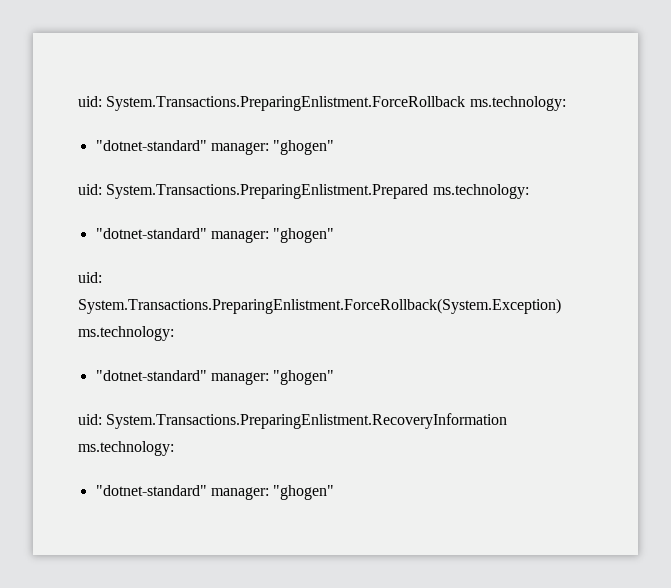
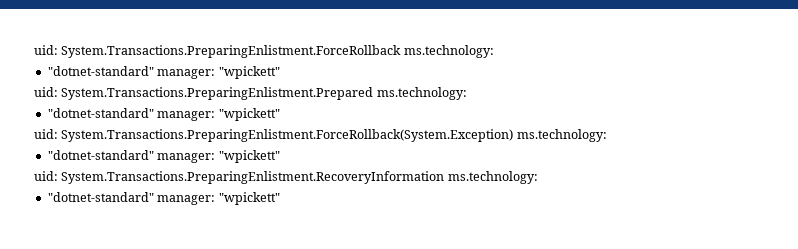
  uid: System.Transactions.PreparingEnlistment.ForceRollback ms.technology:
- "dotnet-standard" manager: "ghogen"
+ "dotnet-standard" manager: "wpickett"
  uid: System.Transactions.PreparingEnlistment.Prepared ms.technology:
- "dotnet-standard" manager: "ghogen"
+ "dotnet-standard" manager: "wpickett"
  uid: System.Transactions.PreparingEnlistment.ForceRollback(System.Exception) ms.technology:
- "dotnet-standard" manager: "ghogen"
+ "dotnet-standard" manager: "wpickett"
  uid: System.Transactions.PreparingEnlistment.RecoveryInformation ms.technology:
- "dotnet-standard" manager: "ghogen"
+ "dotnet-standard" manager: "wpickett"

